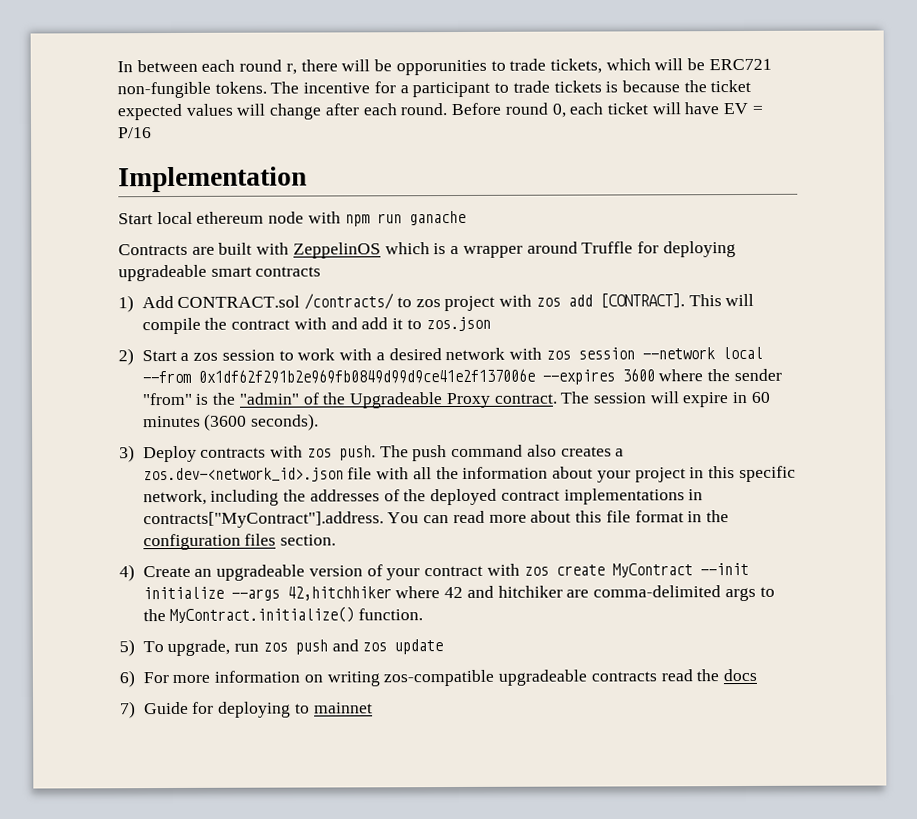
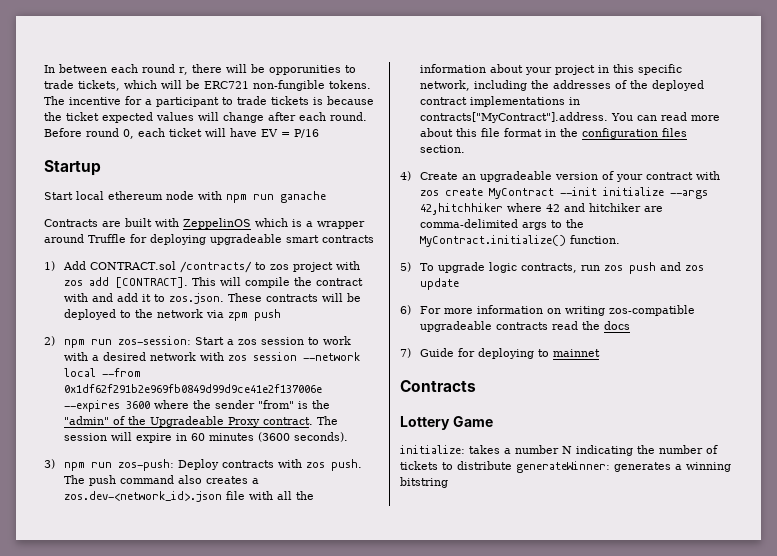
- Implementation
+ Startup
- This will compile the contract with and add it to zos.json
- 2) Start a zos session to work with a desired network with zos session --network local --from 0x1df62f291b2e969fb0849d99d9ce41e2f137006e --expires 3600 where the sender "from" is the "admin" of the Upgradeable Proxy contract.
+ This will compile the contract with and add it to zos.json. These contracts will be deployed to the network via zpm push
+ 2) npm run zos-session: Start a zos session to work with a desired network with zos session --network local --from 0x1df62f291b2e969fb0849d99d9ce41e2f137006e --expires 3600 where the sender "from" is the "admin" of the Upgradeable Proxy contract.
- 3) Deploy contracts with zos push.
+ 3) npm run zos-push: Deploy contracts with zos push.
- 5) To upgrade, run zos push and zos update
+ 5) To upgrade logic contracts, run zos push and zos update
  7) Guide for deploying to mainnet
+ Contracts
+ Lottery Game
+ initialize: takes a number N indicating the number of tickets to distribute generateWinner: generates a winning bitstring

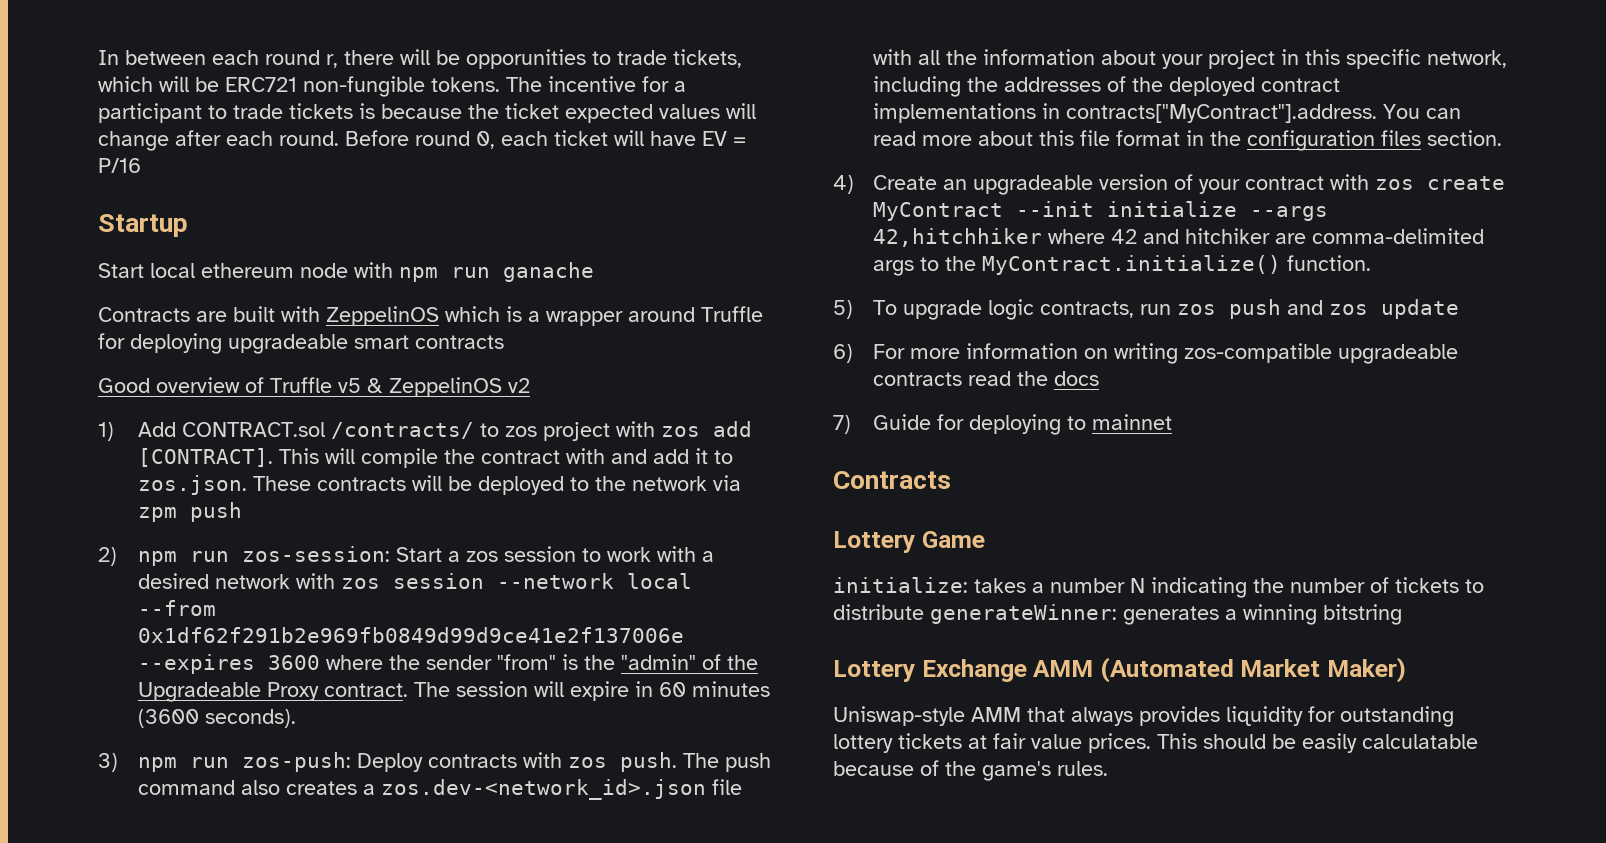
+ Good overview of Truffle v5 & ZeppelinOS v2
+ Lottery Exchange AMM (Automated Market Maker)
+ Uniswap-style AMM that always provides liquidity for outstanding lottery tickets at fair value prices. This should be easily calculatable because of the game's rules.

